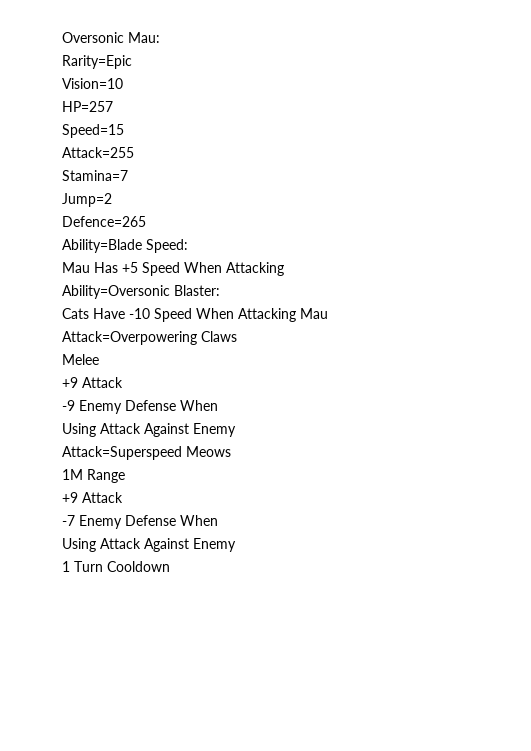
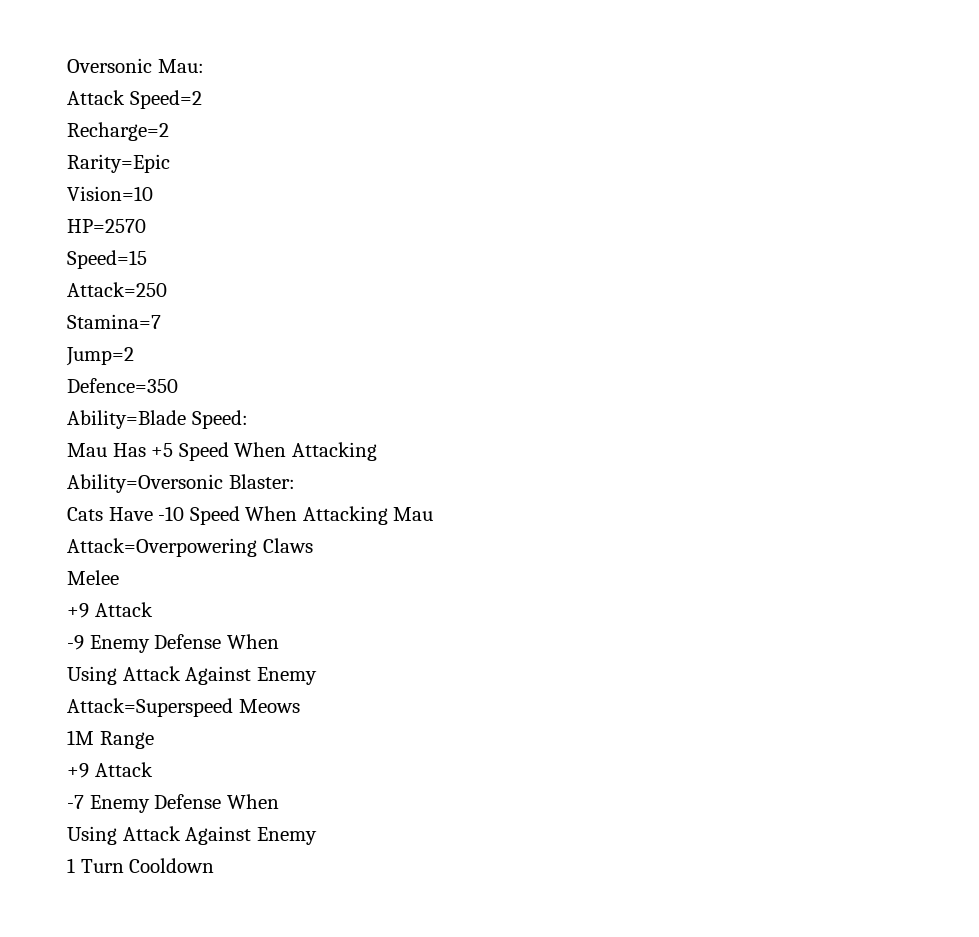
+ Attack Speed=2
+ Recharge=2
- HP=257
+ HP=2570
- Attack=255
+ Attack=250
- Defence=265
+ Defence=350

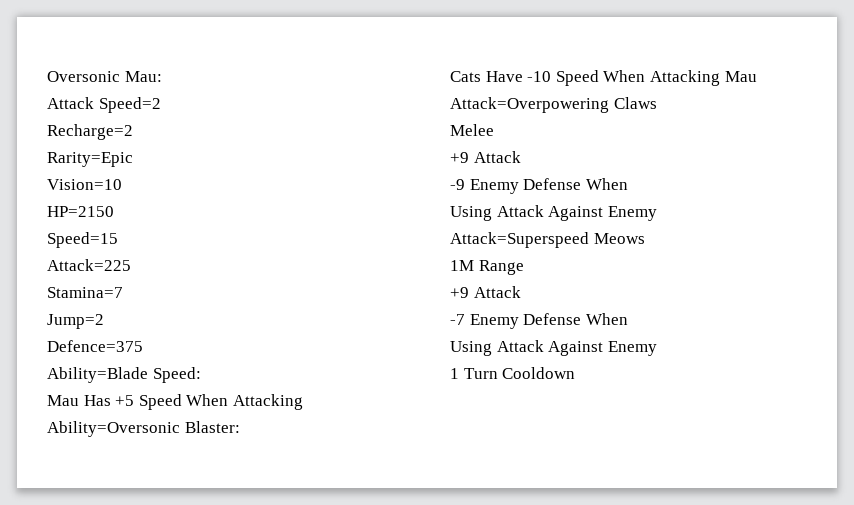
- HP=2570
+ HP=2150
- Attack=250
+ Attack=225
- Defence=350
+ Defence=375

